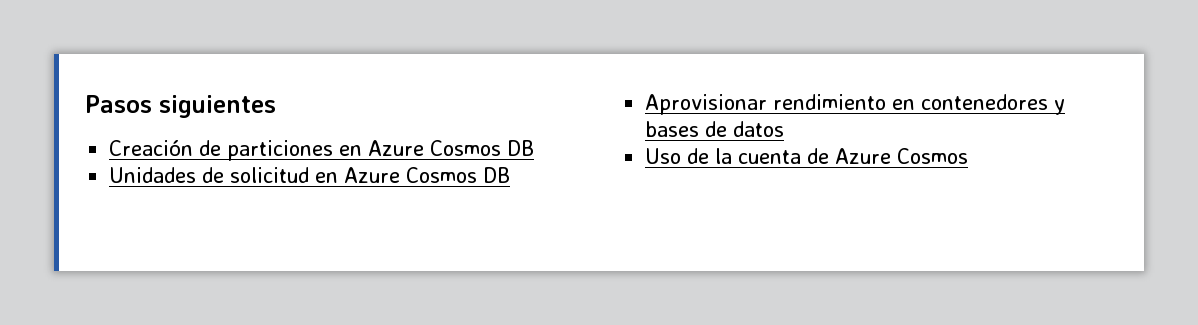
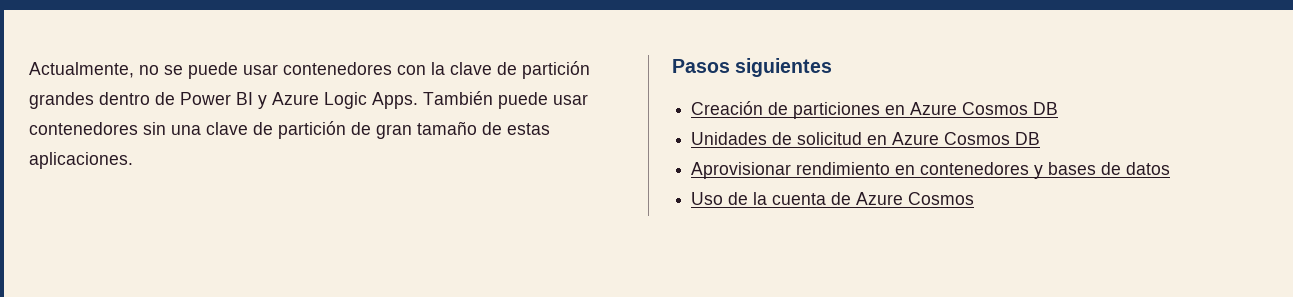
+ Actualmente, no se puede usar contenedores con la clave de partición grandes dentro de Power BI y Azure Logic Apps. También puede usar contenedores sin una clave de partición de gran tamaño de estas aplicaciones.

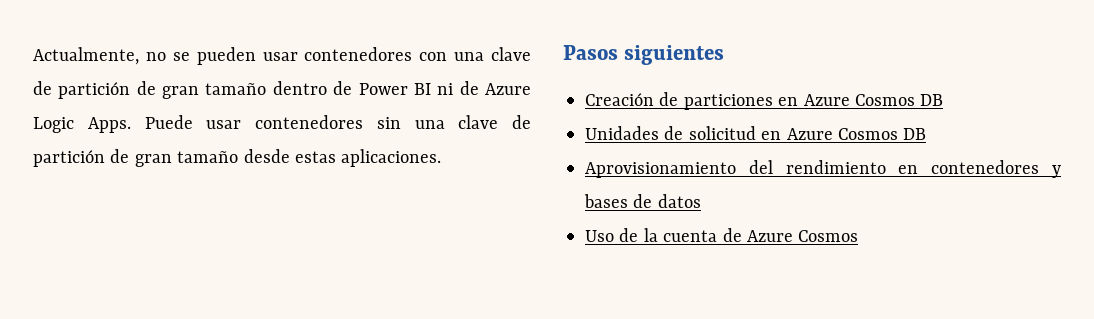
- Actualmente, no se puede usar contenedores con la clave de partición grandes dentro de Power BI y Azure Logic Apps.
+ Actualmente, no se pueden usar contenedores con una clave de partición de gran tamaño dentro de Power BI ni de Azure Logic Apps.
- También puede usar contenedores sin una clave de partición de gran tamaño de estas aplicaciones.
+ Puede usar contenedores sin una clave de partición de gran tamaño desde estas aplicaciones.
- Aprovisionar rendimiento en contenedores y bases de datos
+ Aprovisionamiento del rendimiento en contenedores y bases de datos

